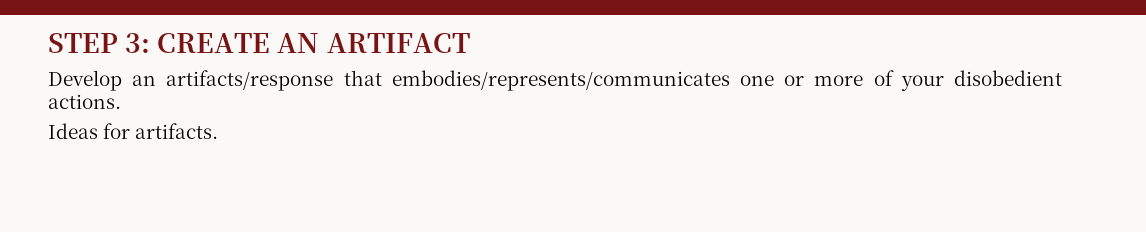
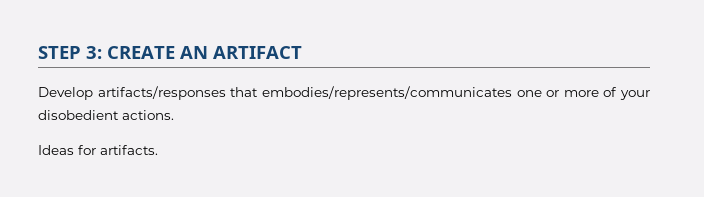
- Develop an artifacts/response that embodies/represents/communicates one or more of your disobedient actions.
+ Develop artifacts/responses that embodies/represents/communicates one or more of your disobedient actions.

